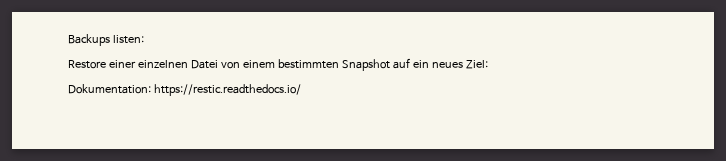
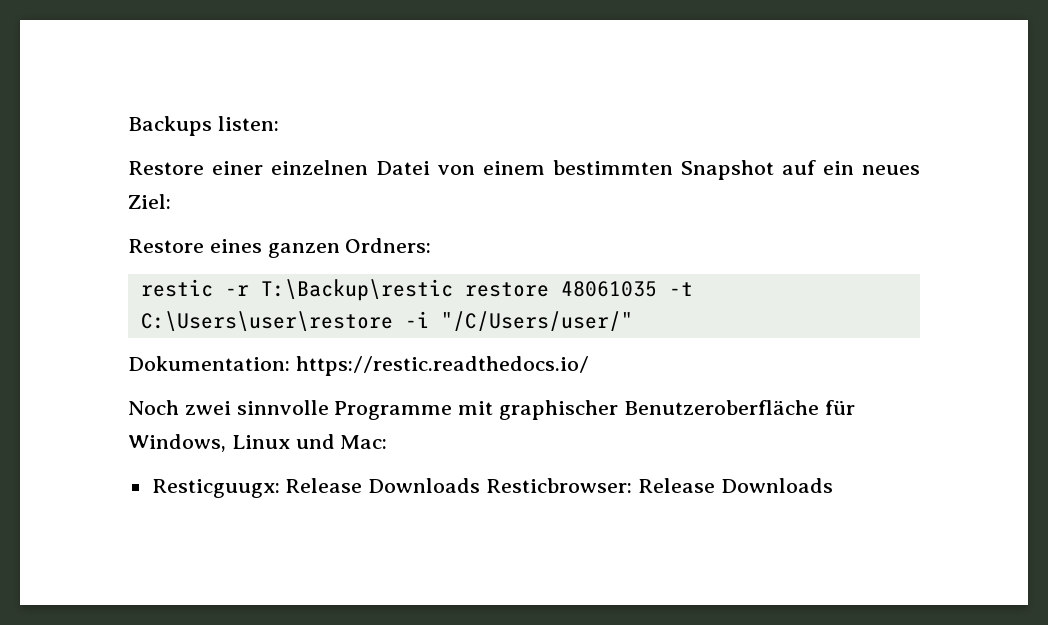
+ Restore eines ganzen Ordners:
+ restic -r T:\Backup\restic restore 48061035 -t C:\Users\user\restore -i "/C/Users/user/"
  Dokumentation: https://restic.readthedocs.io/
+ Noch zwei sinnvolle Programme mit graphischer Benutzeroberfläche für Windows, Linux und Mac:
+ Resticguugx: Release Downloads Resticbrowser: Release Downloads

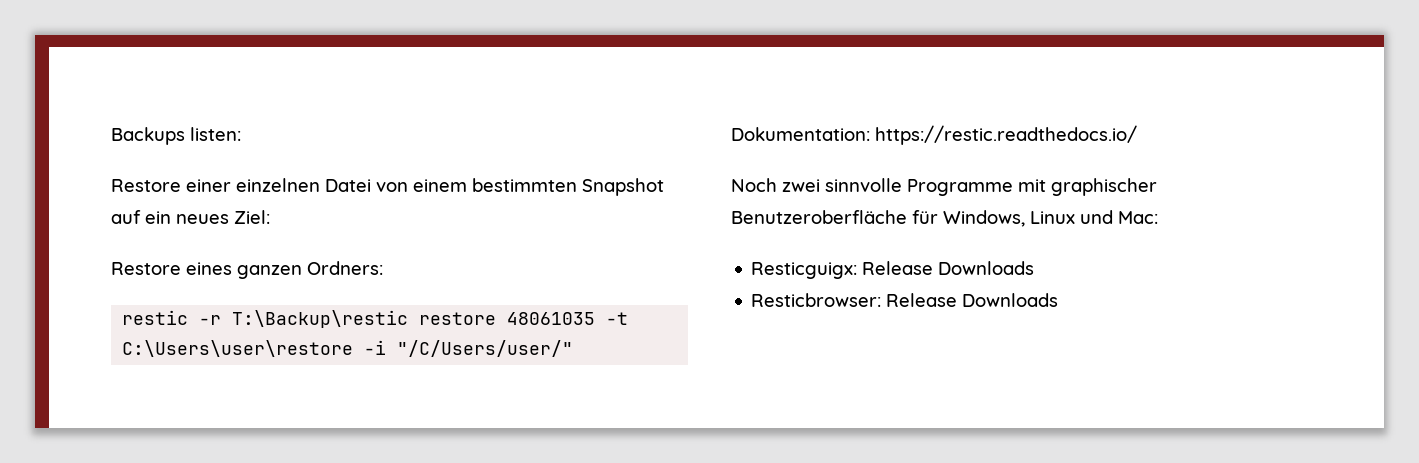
- Resticguugx: Release Downloads Resticbrowser: Release Downloads
+ Resticguigx: Release Downloads
+ Resticbrowser: Release Downloads

